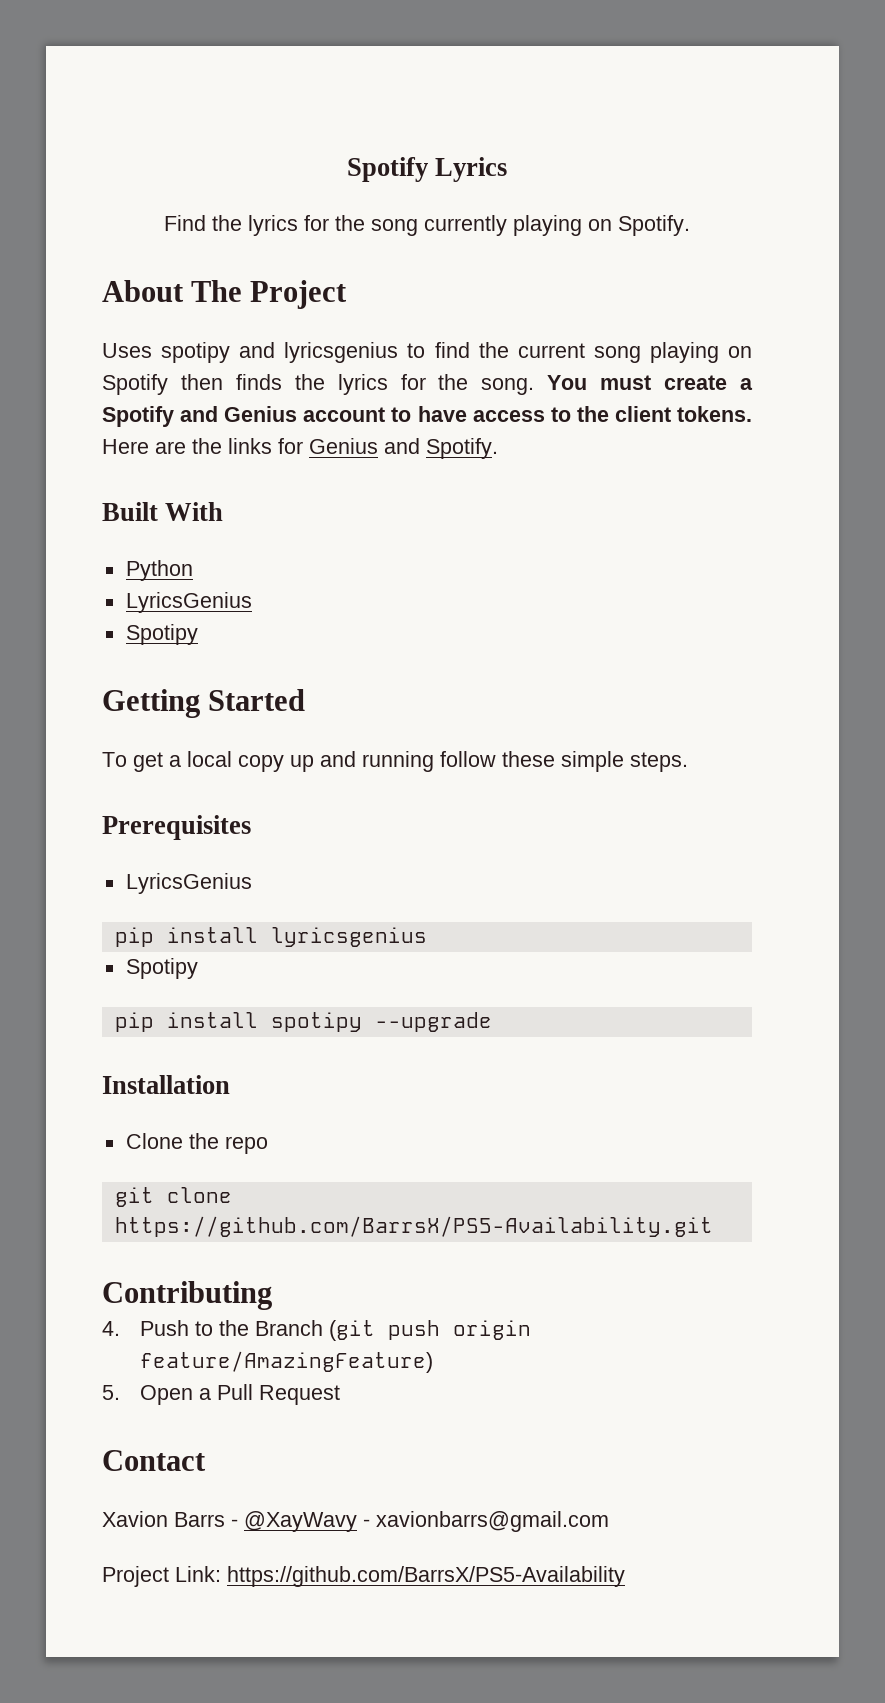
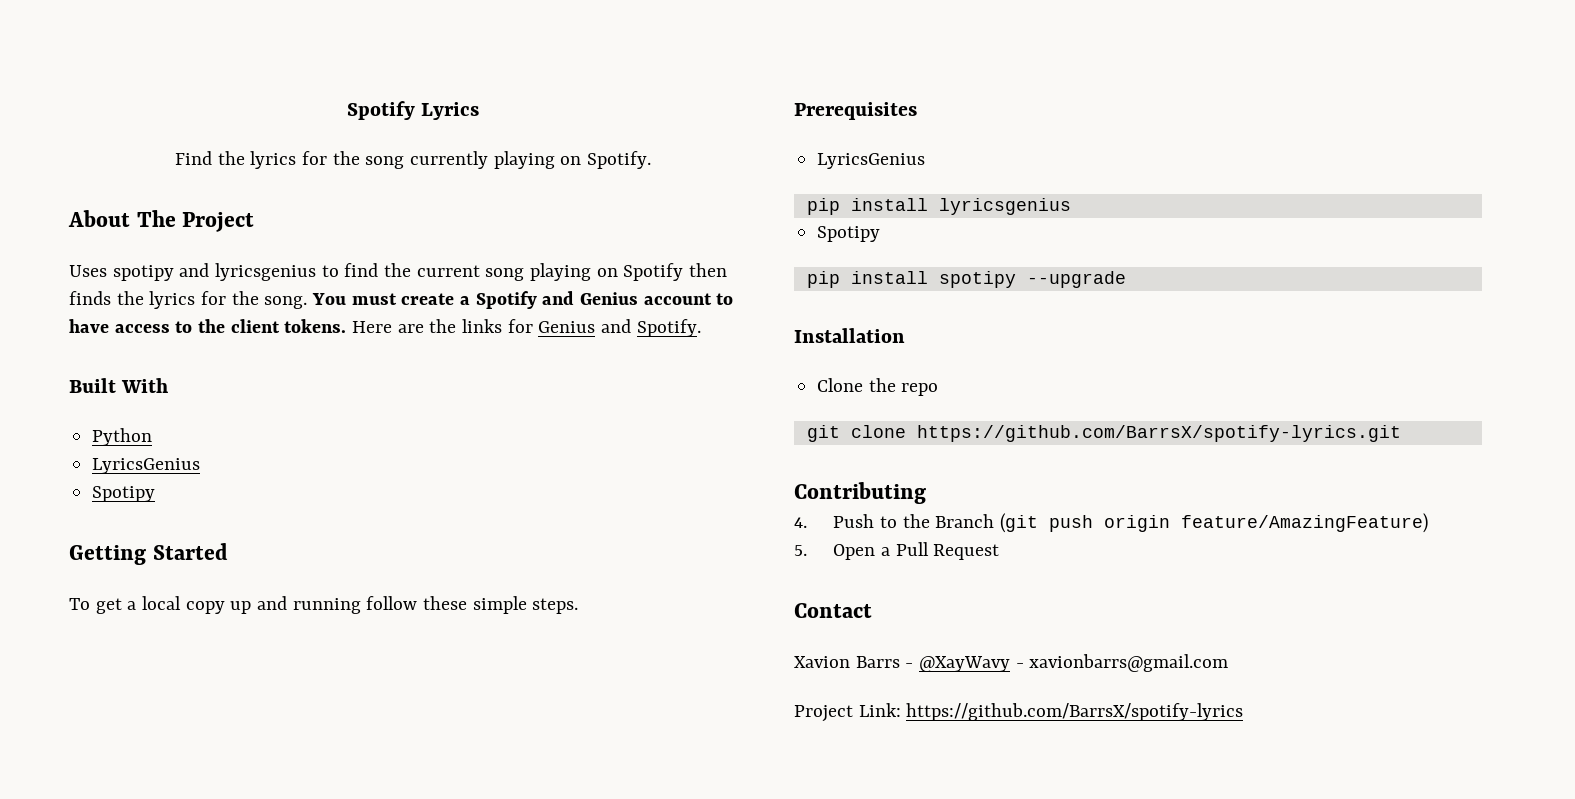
- git clone https://github.com/BarrsX/PS5-Availability.git
+ git clone https://github.com/BarrsX/spotify-lyrics.git
- Project Link: https://github.com/BarrsX/PS5-Availability
+ Project Link: https://github.com/BarrsX/spotify-lyrics

